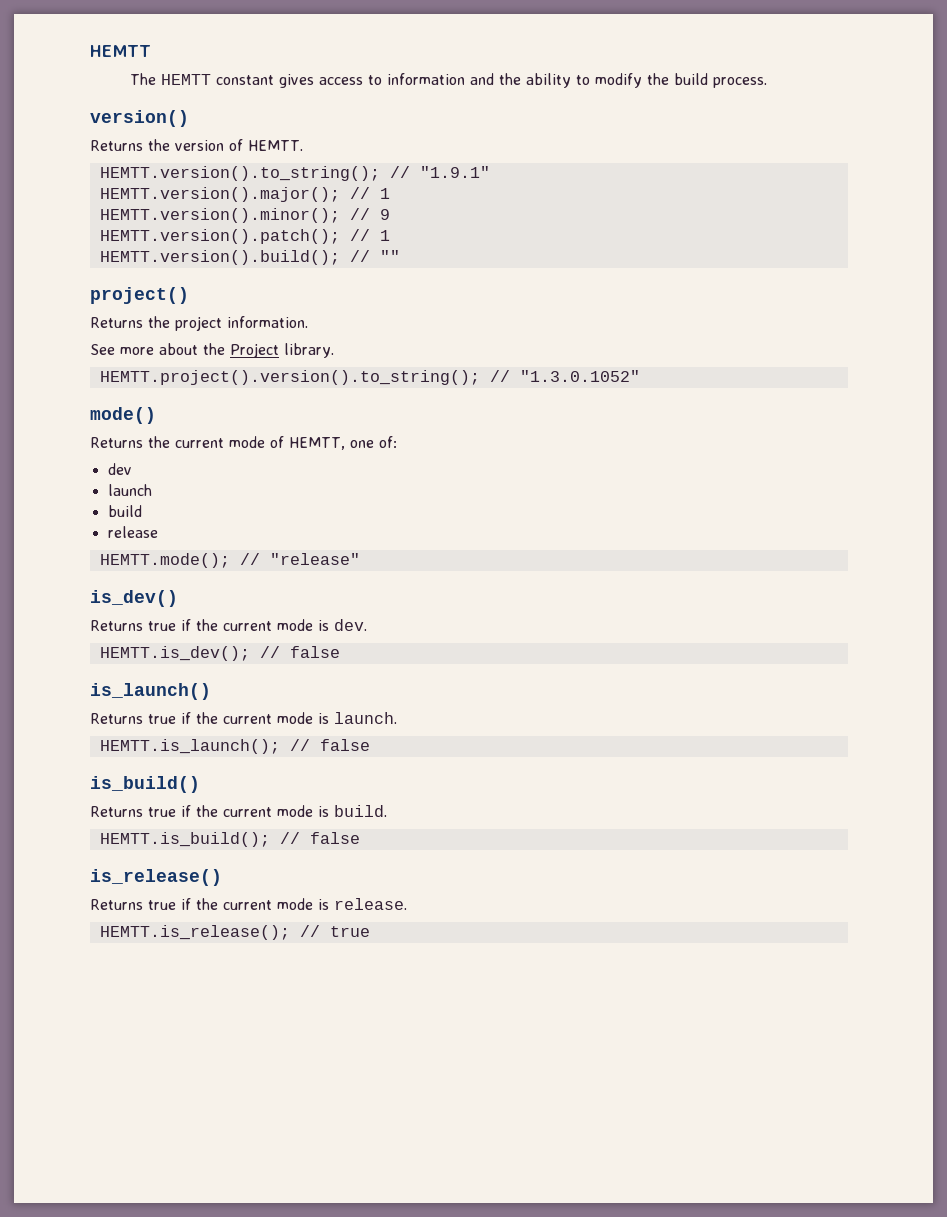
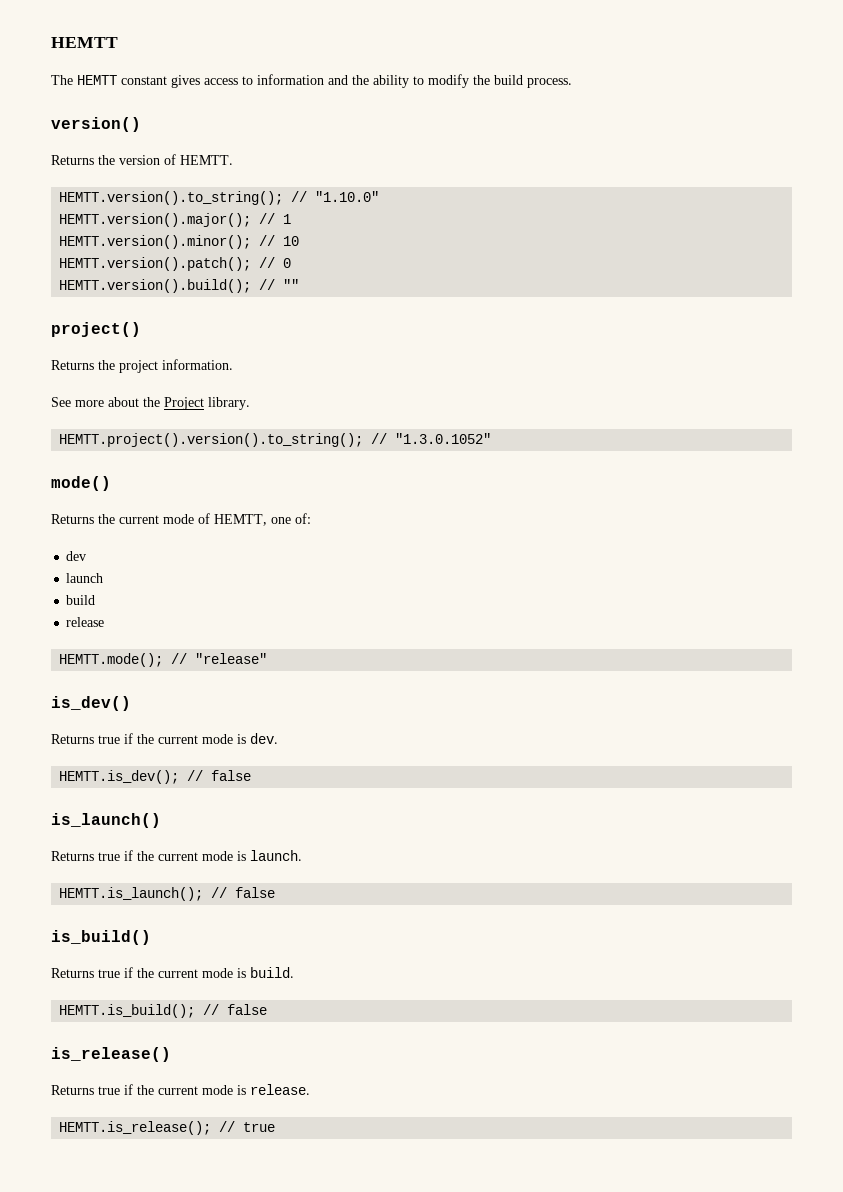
- HEMTT.version().to_string(); // "1.9.1"
+ HEMTT.version().to_string(); // "1.10.0"
- HEMTT.version().minor(); // 9
+ HEMTT.version().minor(); // 10
- HEMTT.version().patch(); // 1
+ HEMTT.version().patch(); // 0

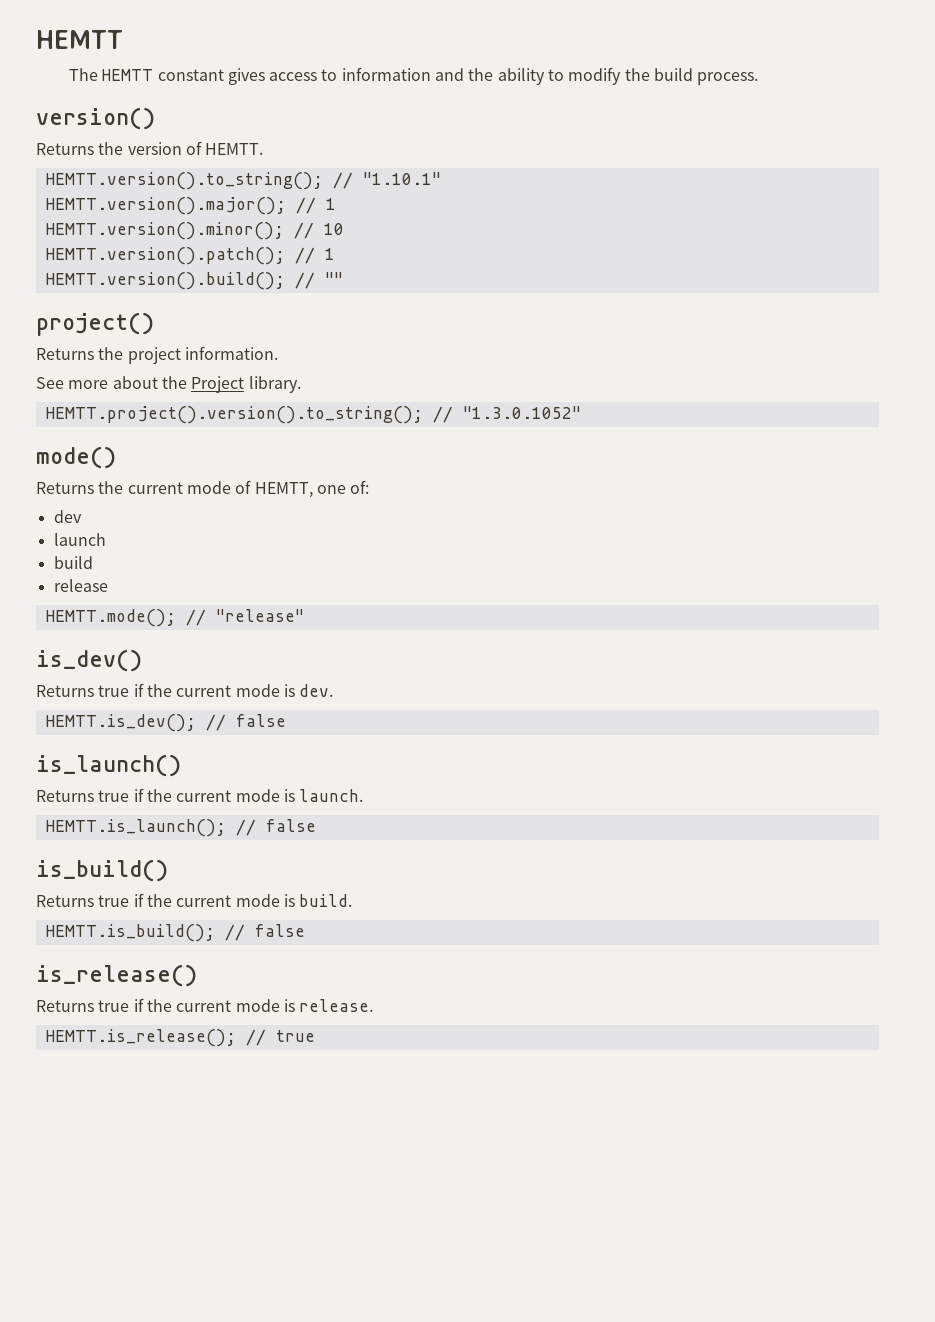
- HEMTT.version().to_string(); // "1.10.0"
+ HEMTT.version().to_string(); // "1.10.1"
- HEMTT.version().patch(); // 0
+ HEMTT.version().patch(); // 1

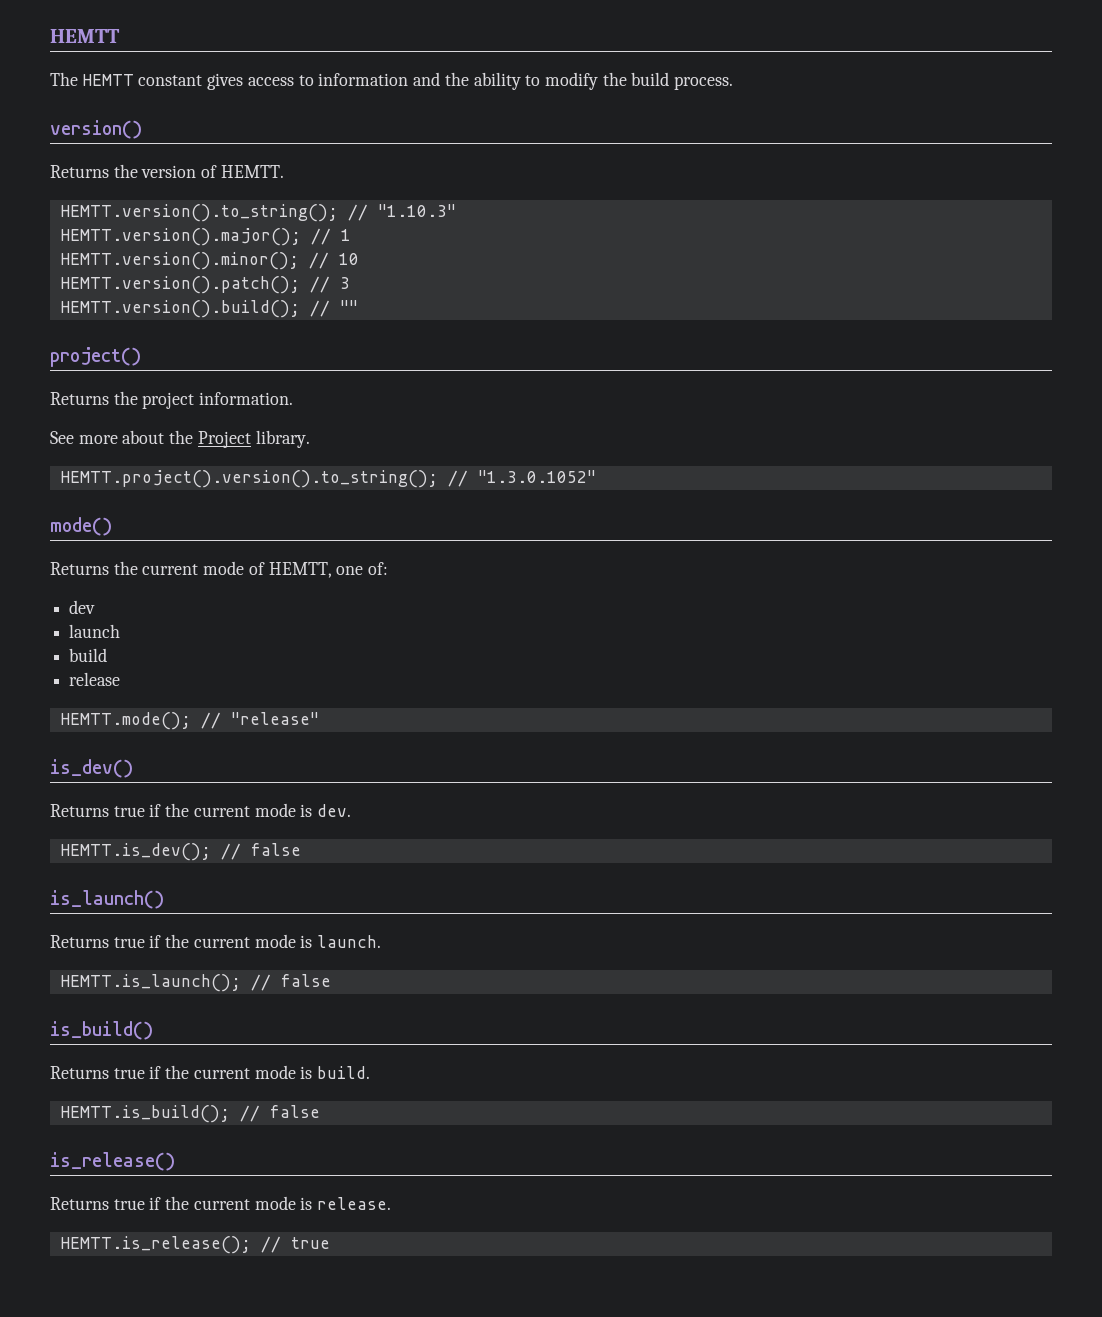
- HEMTT.version().to_string(); // "1.10.1"
+ HEMTT.version().to_string(); // "1.10.3"
- HEMTT.version().patch(); // 1
+ HEMTT.version().patch(); // 3

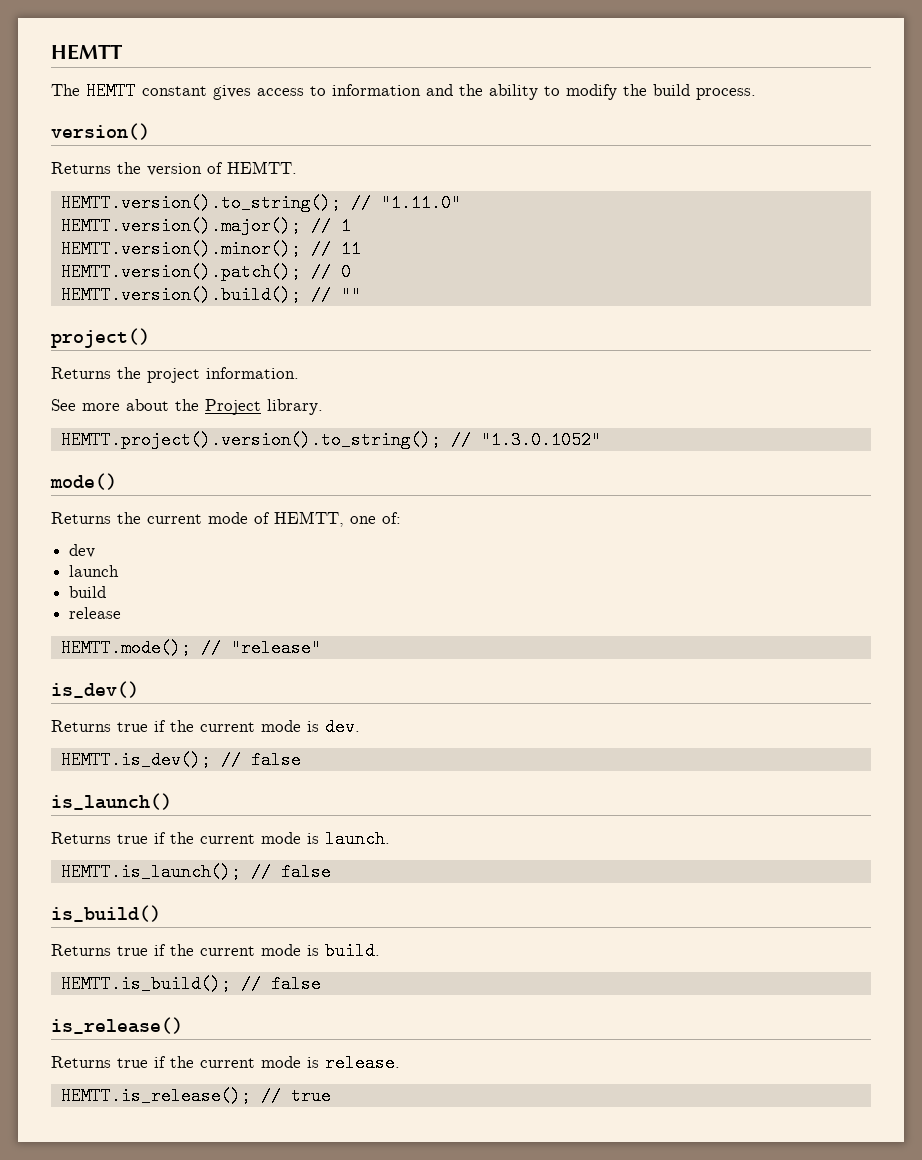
- HEMTT.version().to_string(); // "1.10.3"
+ HEMTT.version().to_string(); // "1.11.0"
- HEMTT.version().minor(); // 10
+ HEMTT.version().minor(); // 11
- HEMTT.version().patch(); // 3
+ HEMTT.version().patch(); // 0

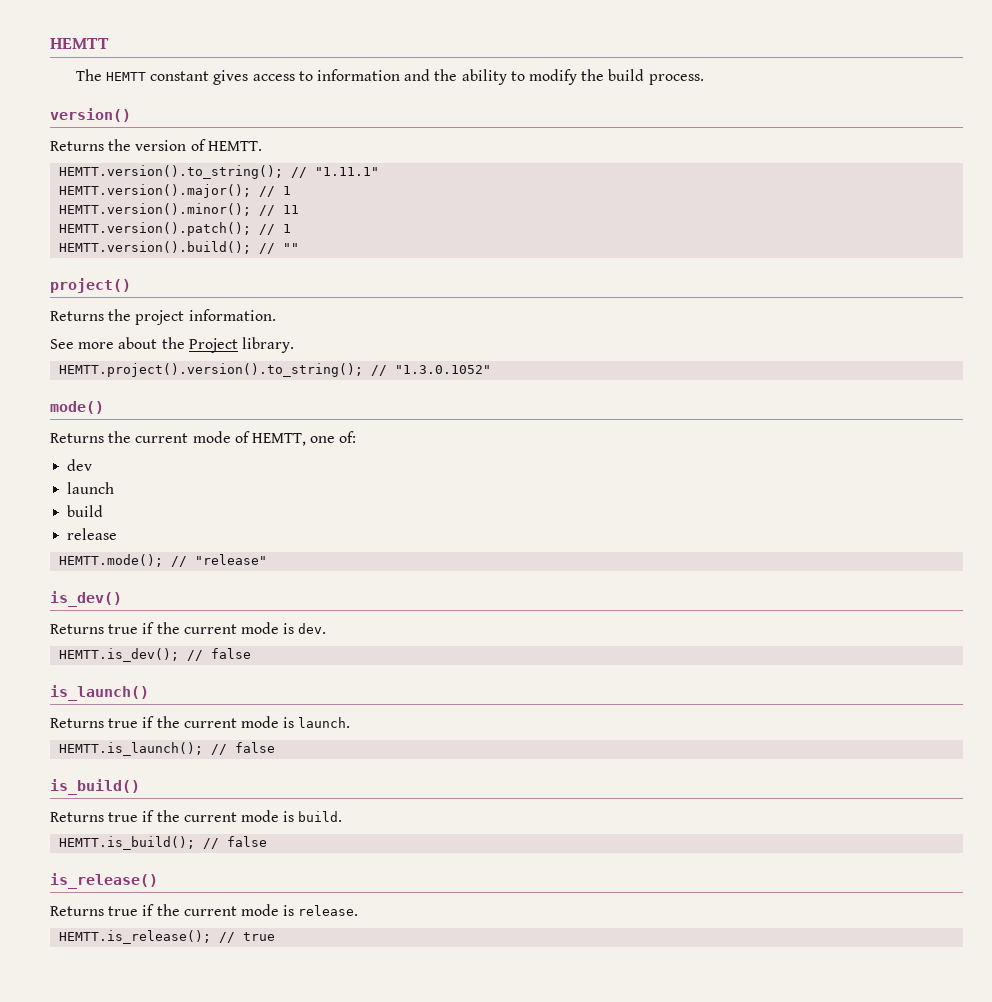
- HEMTT.version().to_string(); // "1.11.0"
+ HEMTT.version().to_string(); // "1.11.1"
- HEMTT.version().patch(); // 0
+ HEMTT.version().patch(); // 1

